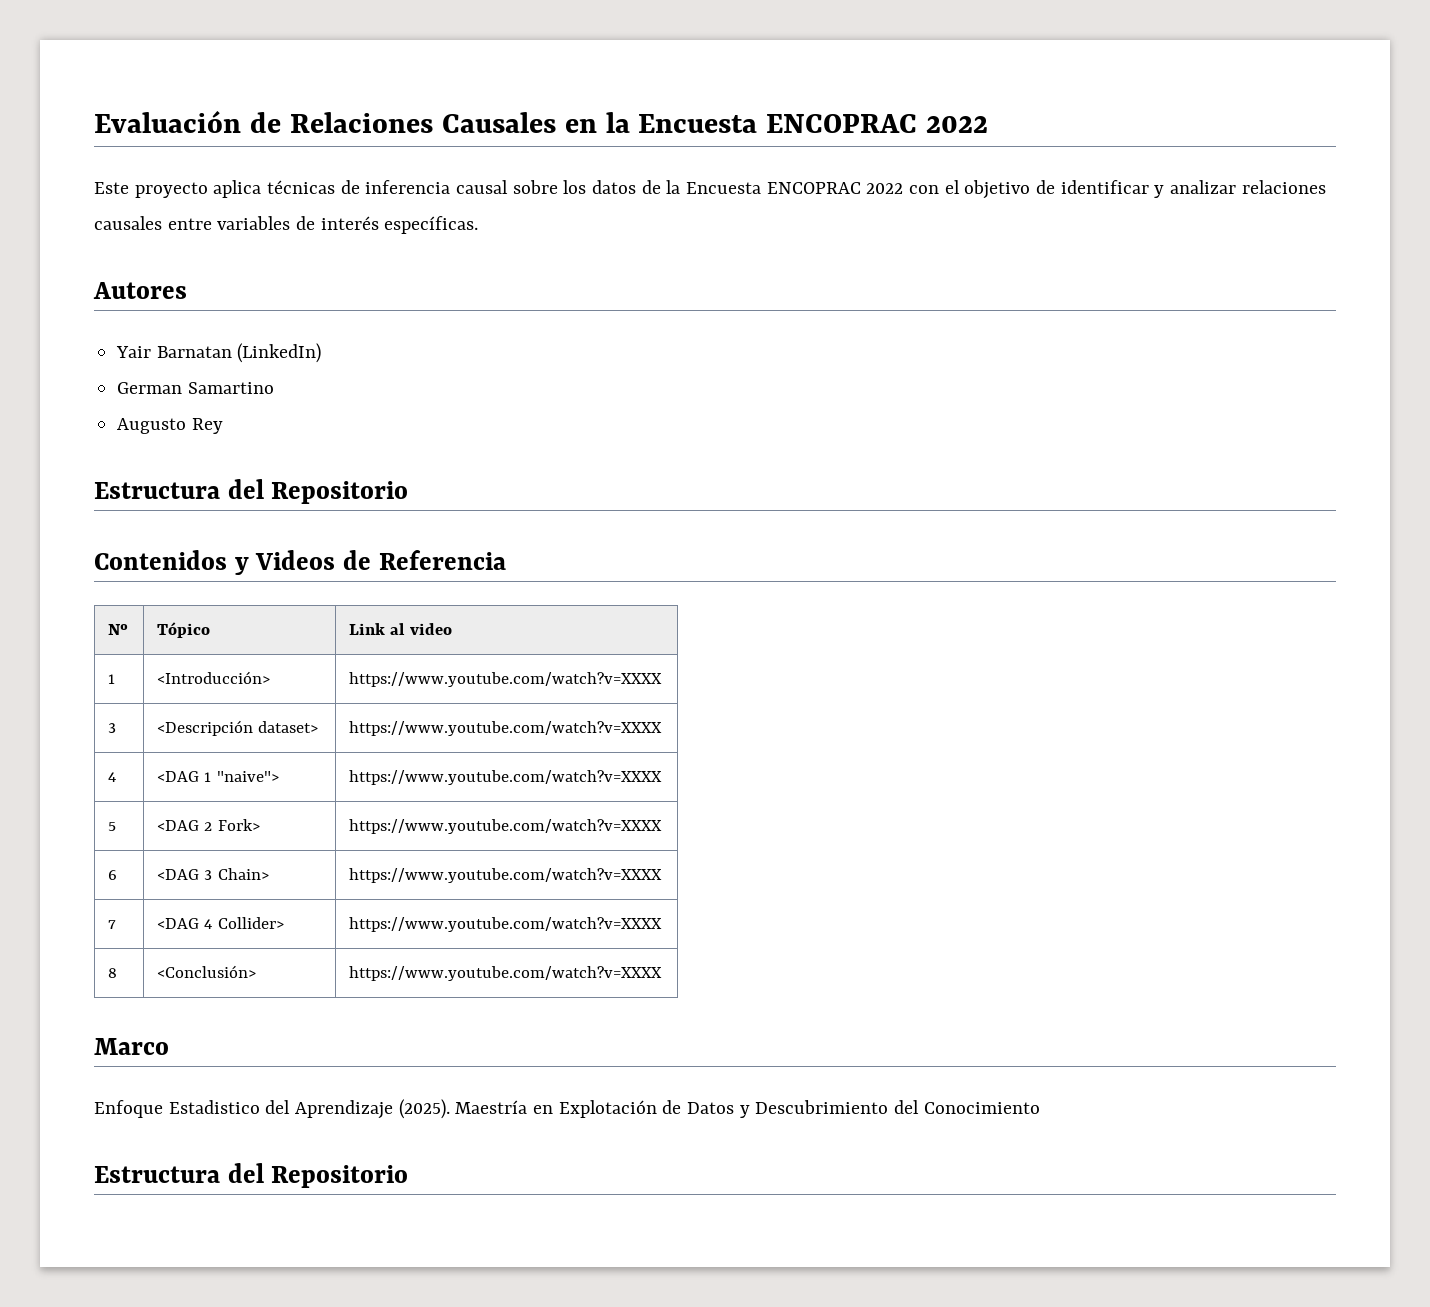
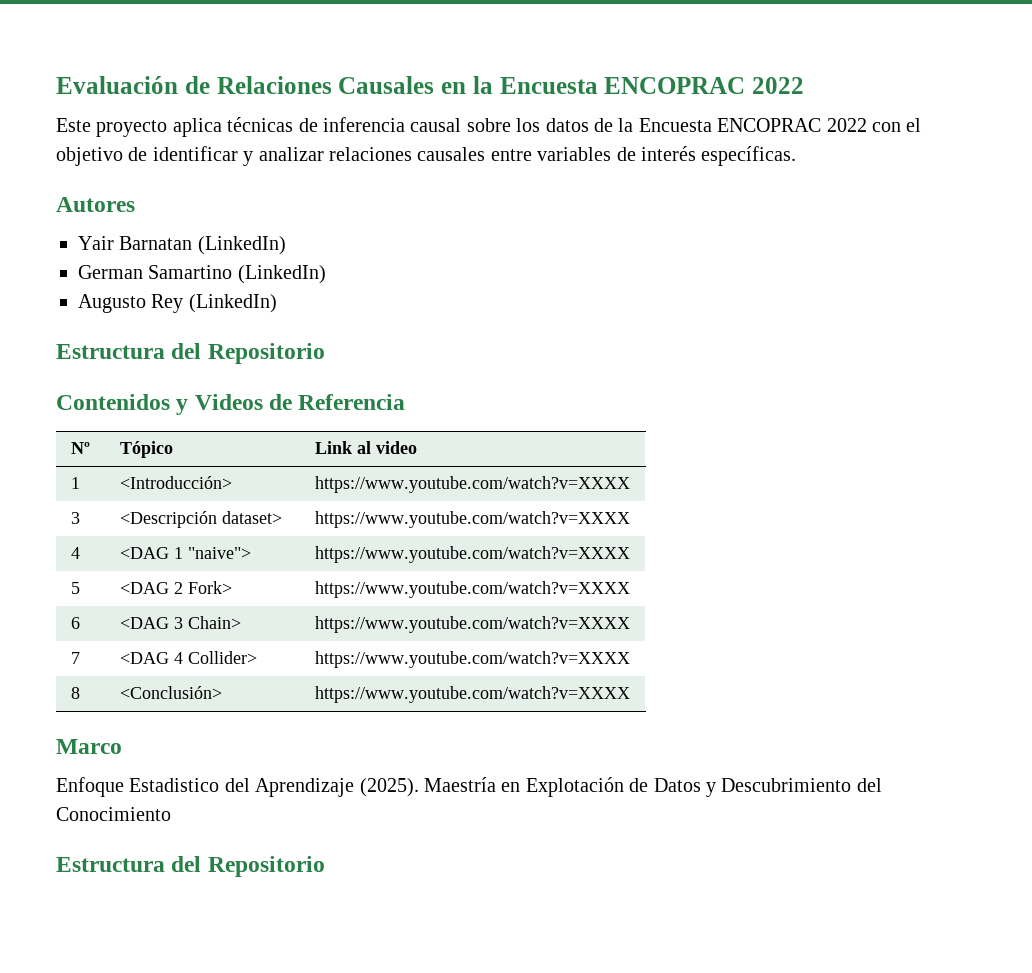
- German Samartino
+ German Samartino (LinkedIn)
- Augusto Rey
+ Augusto Rey (LinkedIn)

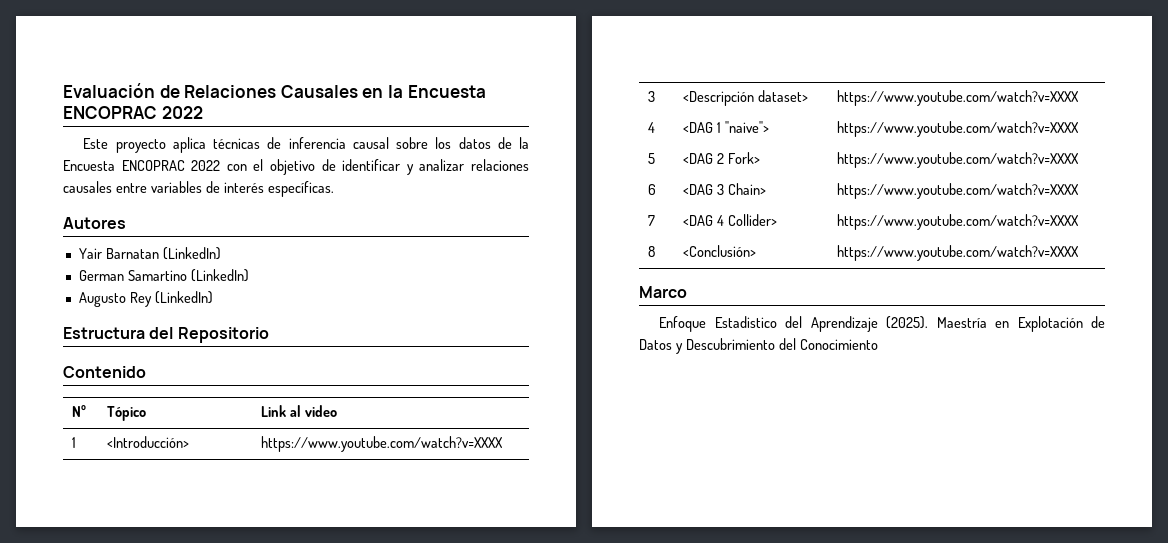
- Contenidos y Videos de Referencia
+ Contenido
  Maestría en Explotación de Datos y Descubrimiento del Conocimiento
- Estructura del Repositorio

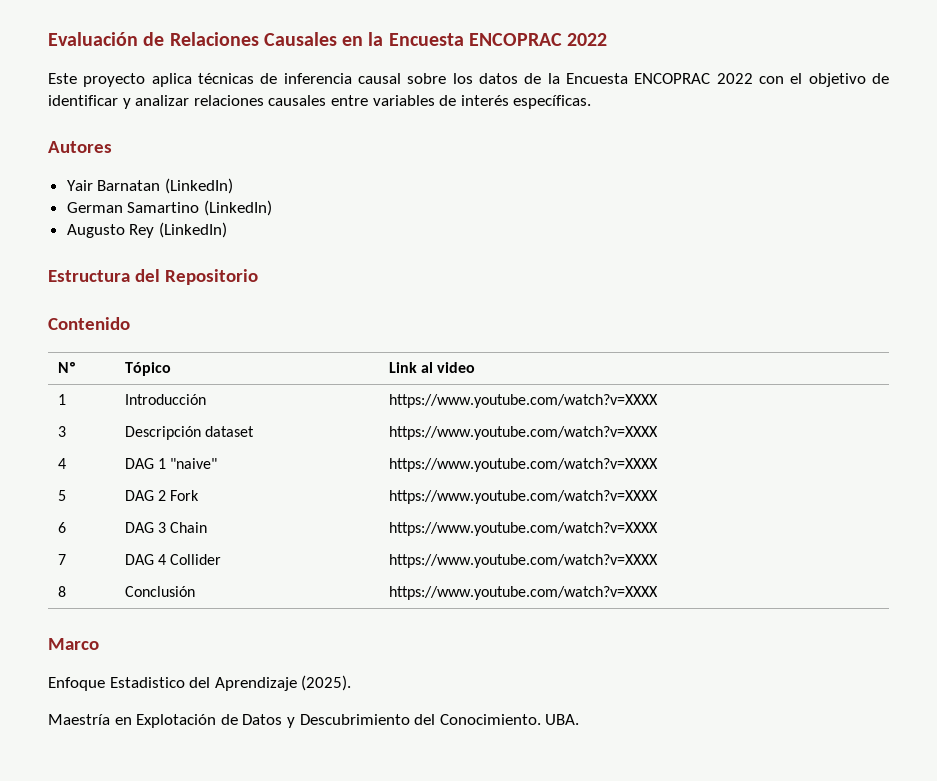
- 1 | <Introducción> | https://www.youtube.com/watch?v=XXXX
+ 1 | Introducción | https://www.youtube.com/watch?v=XXXX
- 3 | <Descripción dataset> | https://www.youtube.com/watch?v=XXXX
+ 3 | Descripción dataset | https://www.youtube.com/watch?v=XXXX
- 4 | <DAG 1 "naive"> | https://www.youtube.com/watch?v=XXXX
+ 4 | DAG 1 "naive" | https://www.youtube.com/watch?v=XXXX
- 5 | <DAG 2 Fork> | https://www.youtube.com/watch?v=XXXX
+ 5 | DAG 2 Fork | https://www.youtube.com/watch?v=XXXX
- 6 | <DAG 3 Chain> | https://www.youtube.com/watch?v=XXXX
+ 6 | DAG 3 Chain | https://www.youtube.com/watch?v=XXXX
- 7 | <DAG 4 Collider> | https://www.youtube.com/watch?v=XXXX
+ 7 | DAG 4 Collider | https://www.youtube.com/watch?v=XXXX
- 8 | <Conclusión> | https://www.youtube.com/watch?v=XXXX
+ 8 | Conclusión | https://www.youtube.com/watch?v=XXXX
- Enfoque Estadistico del Aprendizaje (2025). Maestría en Explotación de Datos y Descubrimiento del Conocimiento
+ Enfoque Estadistico del Aprendizaje (2025).
+ Maestría en Explotación de Datos y Descubrimiento del Conocimiento. UBA.

